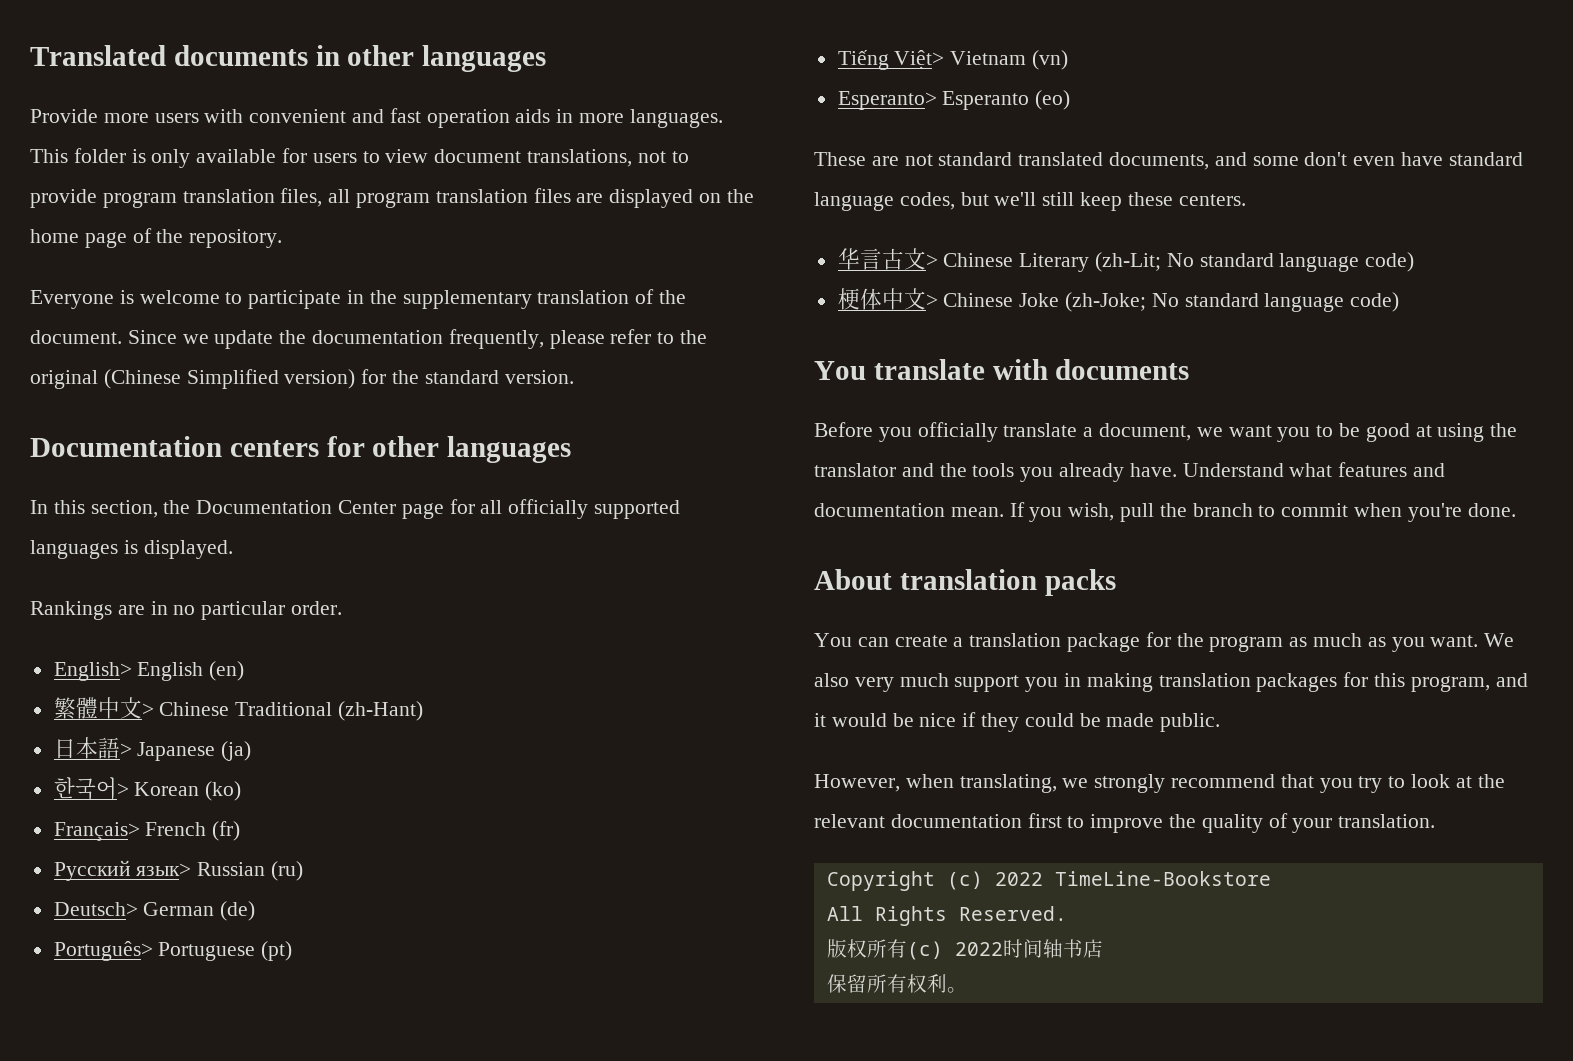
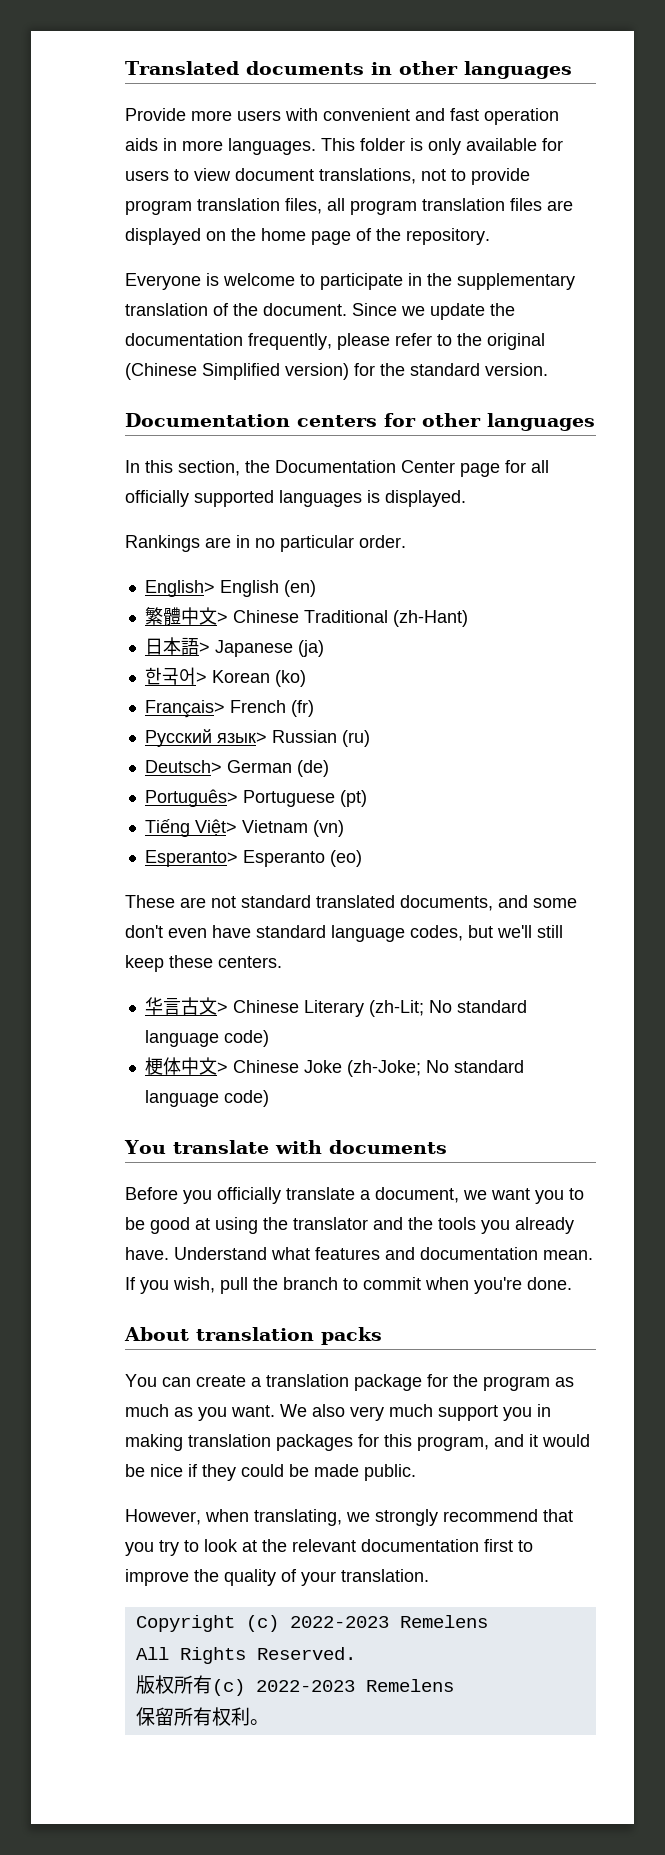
- Copyright (c) 2022 TimeLine-Bookstore
+ Copyright (c) 2022-2023 Remelens
- 版权所有(c) 2022时间轴书店
+ 版权所有(c) 2022-2023 Remelens

